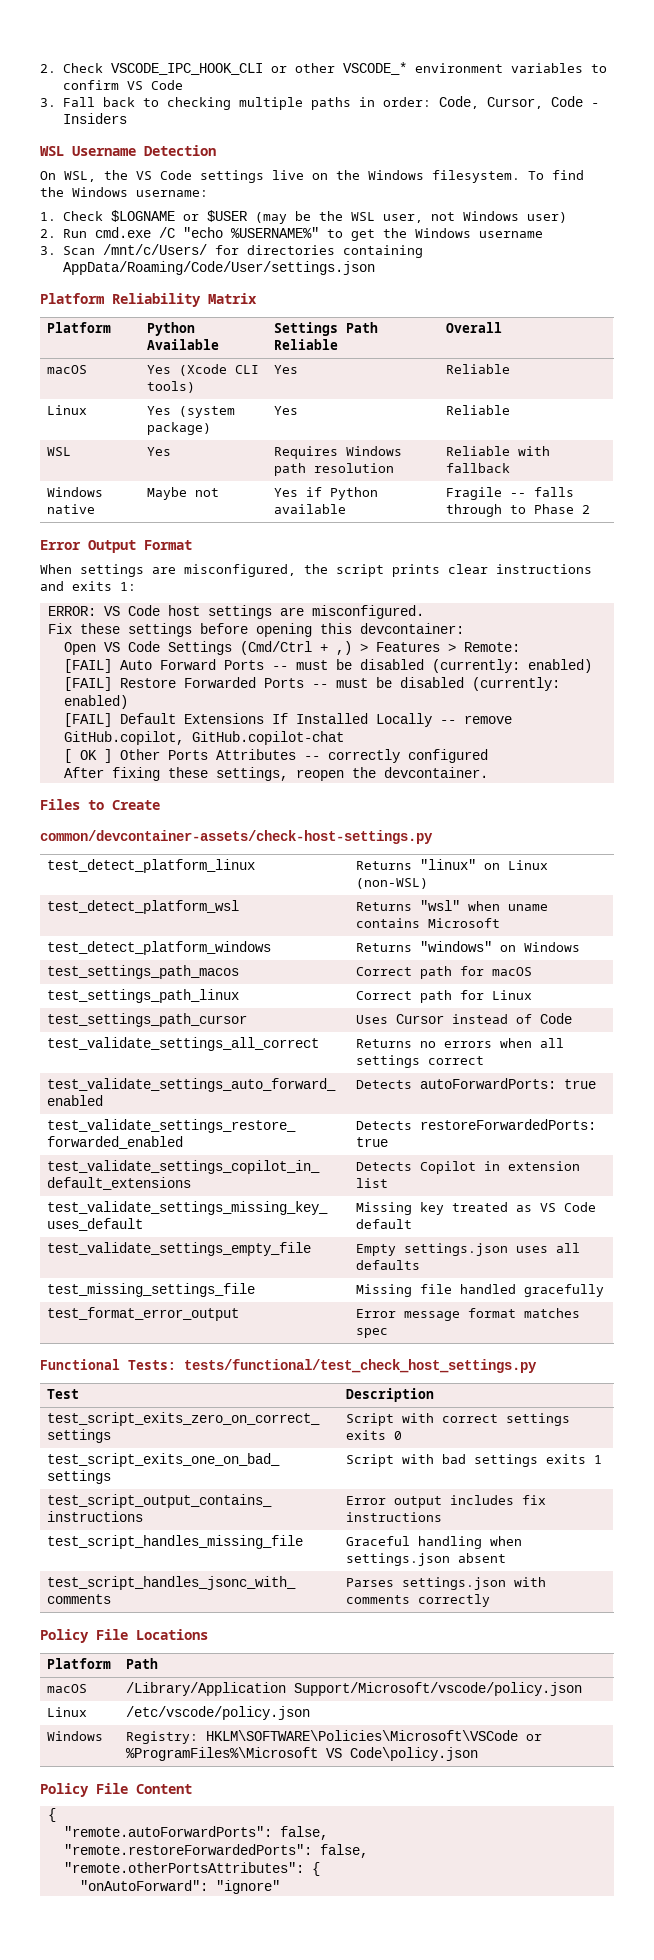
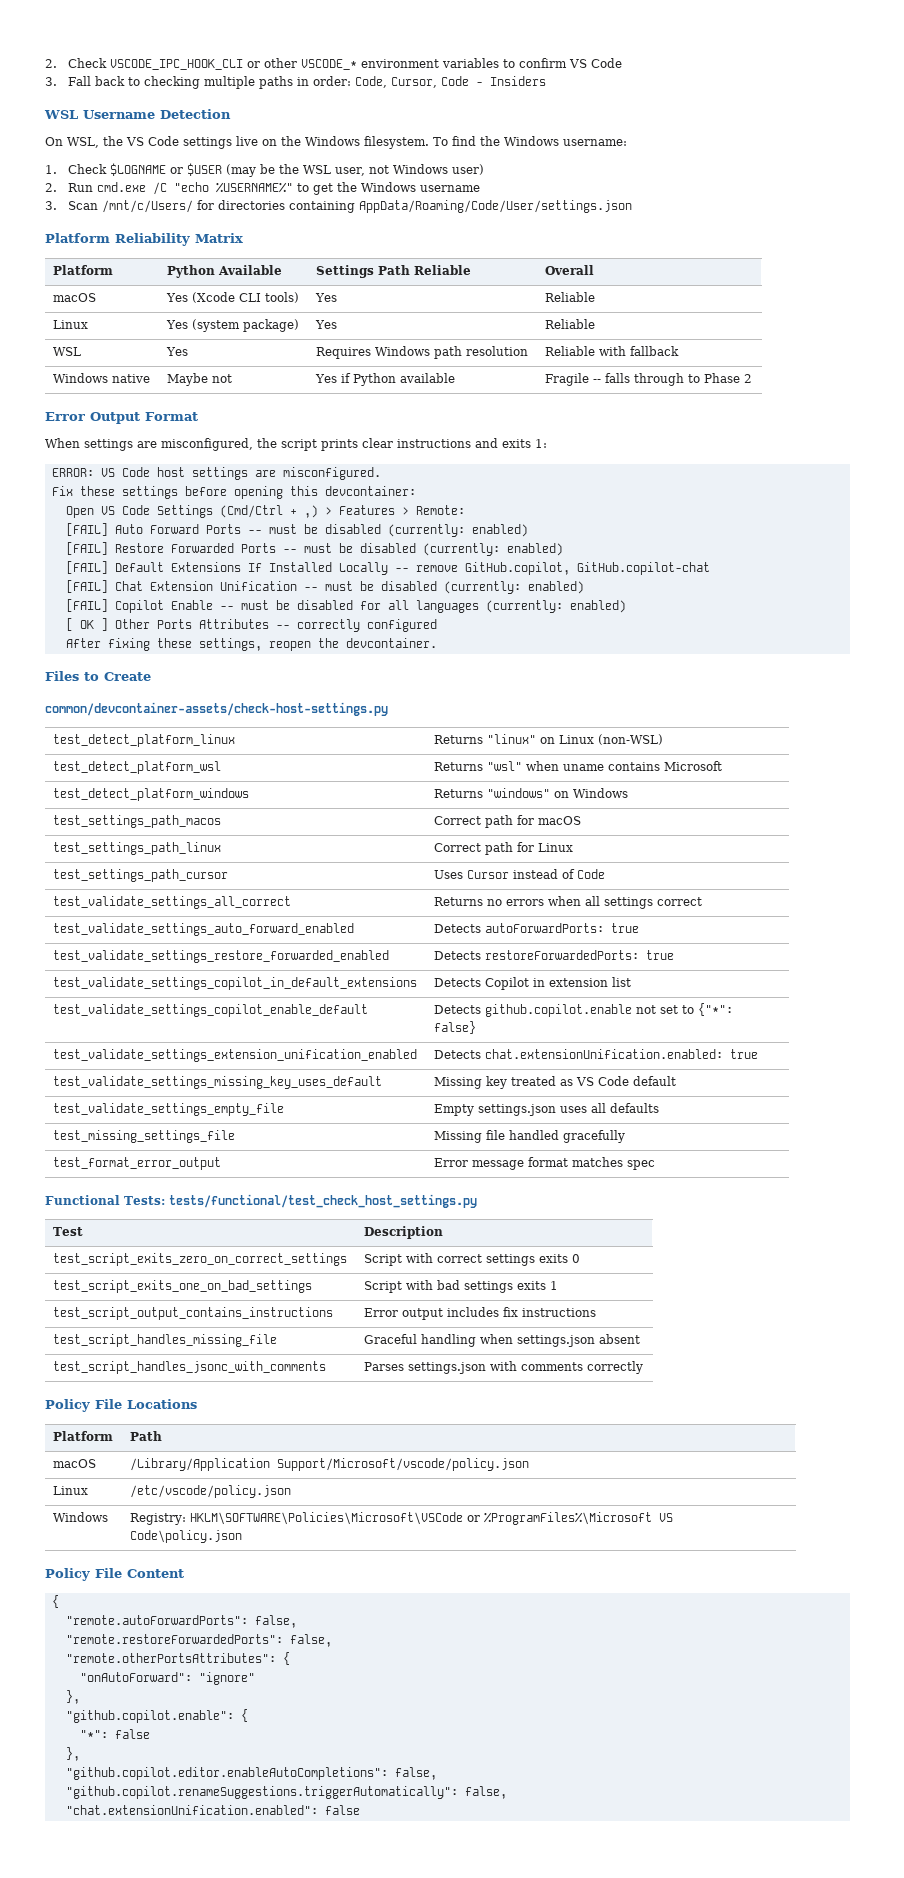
+ [FAIL] Chat Extension Unification -- must be disabled (currently: enabled)
+ [FAIL] Copilot Enable -- must be disabled for all languages (currently: enabled)
+ test_validate_settings_copilot_enable_default | Detects github.copilot.enable not set to {"*": false}
+ test_validate_settings_extension_unification_enabled | Detects chat.extensionUnification.enabled: true
  "onAutoForward": "ignore"
+ },
+ "github.copilot.enable": {
+ "*": false
+ },
+ "github.copilot.editor.enableAutoCompletions": false,
+ "github.copilot.renameSuggestions.triggerAutomatically": false,
+ "chat.extensionUnification.enabled": false

